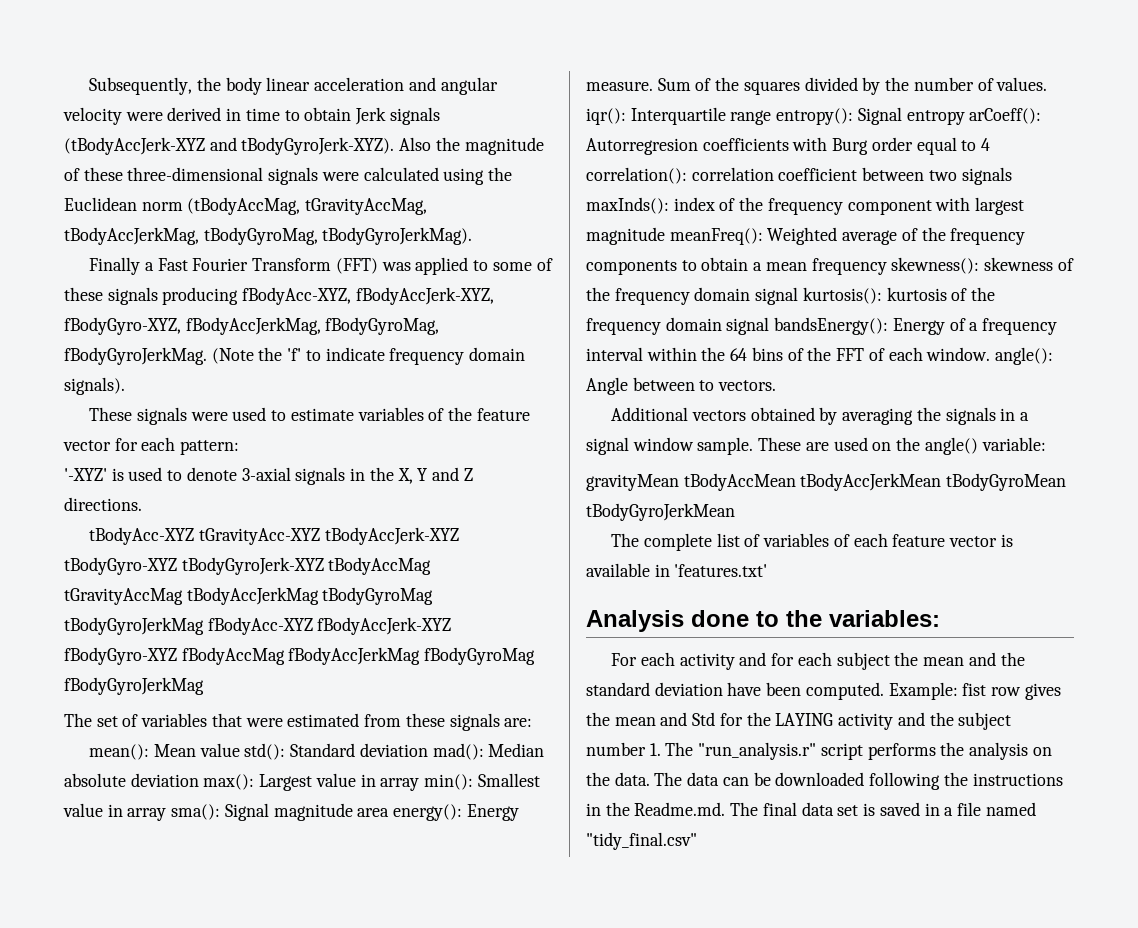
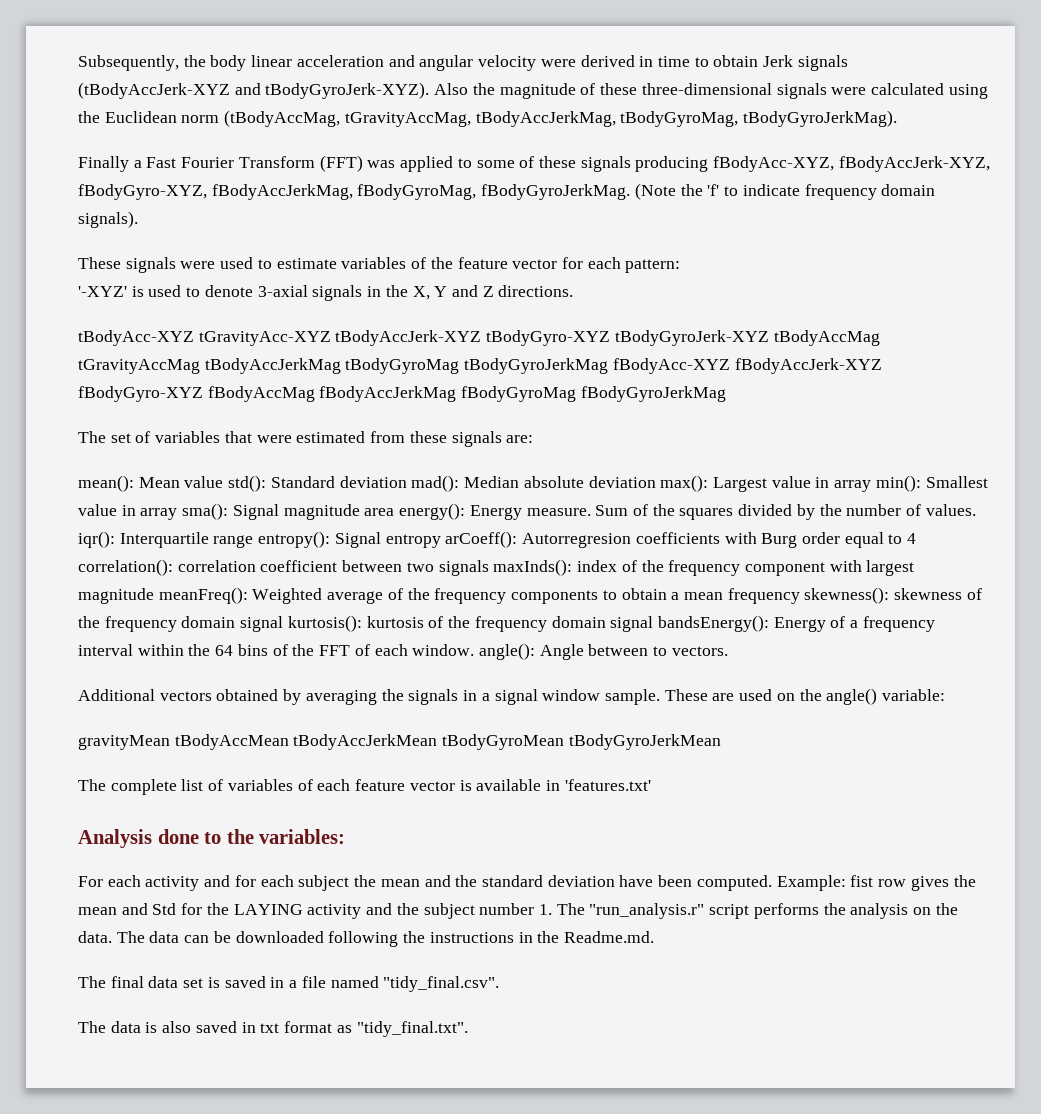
- The data can be downloaded following the instructions in the Readme.md. The final data set is saved in a file named "tidy_final.csv"
+ The data can be downloaded following the instructions in the Readme.md.
+ The final data set is saved in a file named "tidy_final.csv".
+ The data is also saved in txt format as "tidy_final.txt".

